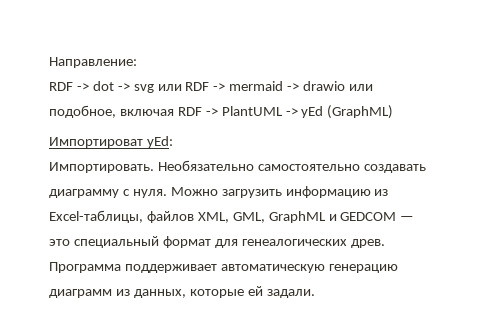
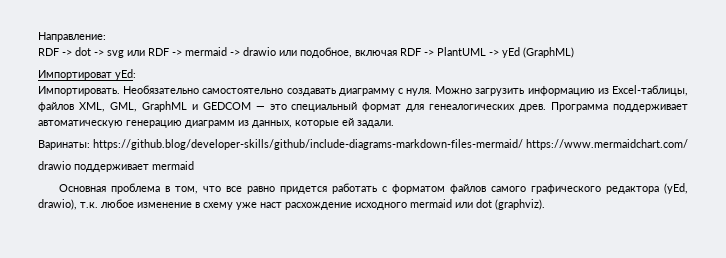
+ Варинаты: https://github.blog/developer-skills/github/include-diagrams-markdown-files-mermaid/ https://www.mermaidchart.com/
+ drawio поддерживает mermaid
+ Основная проблема в том, что все равно придется работать с форматом файлов самого графического редактора (yEd, drawio), т.к. любое изменение в схему уже наст расхождение исходного mermaid или dot (graphviz).

